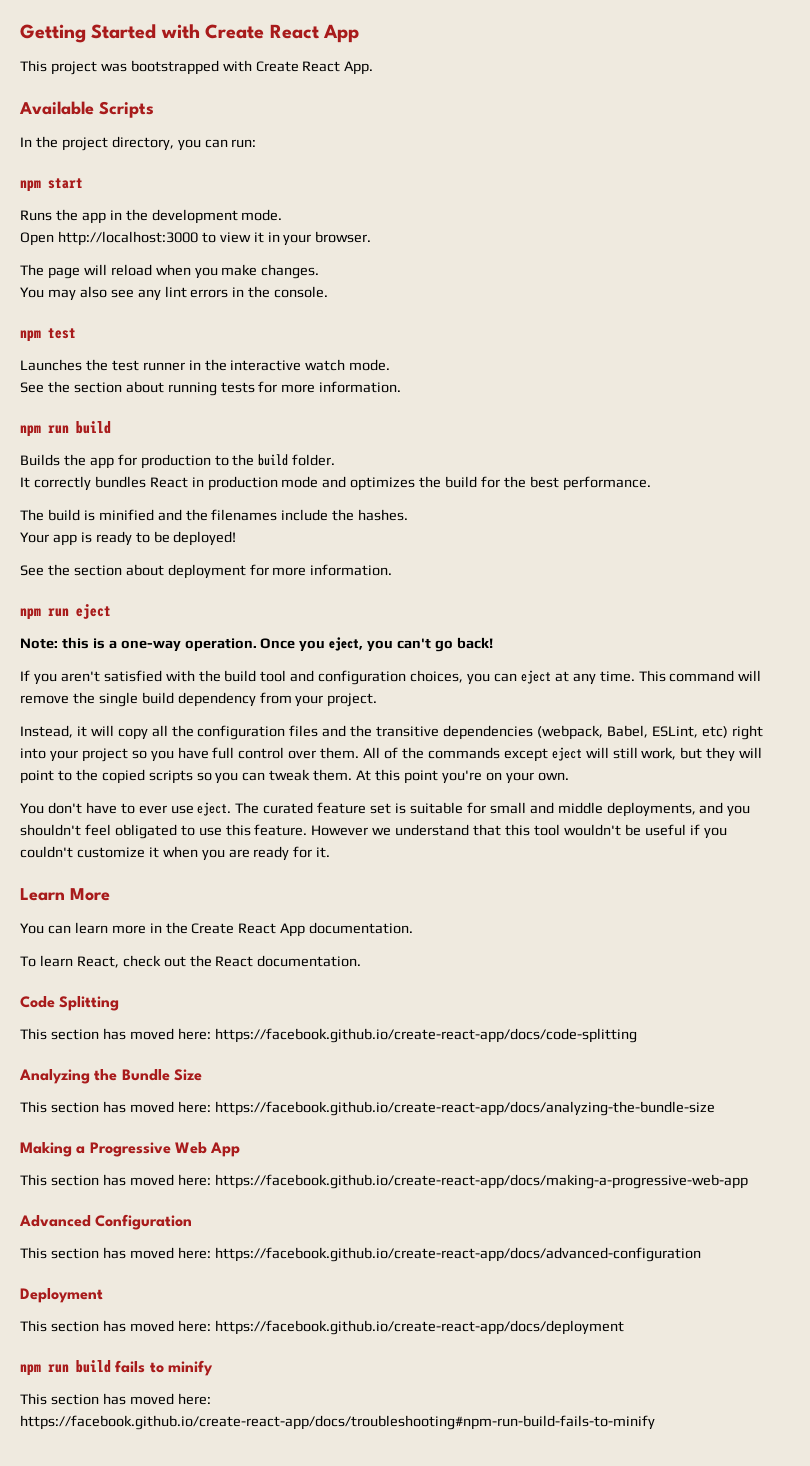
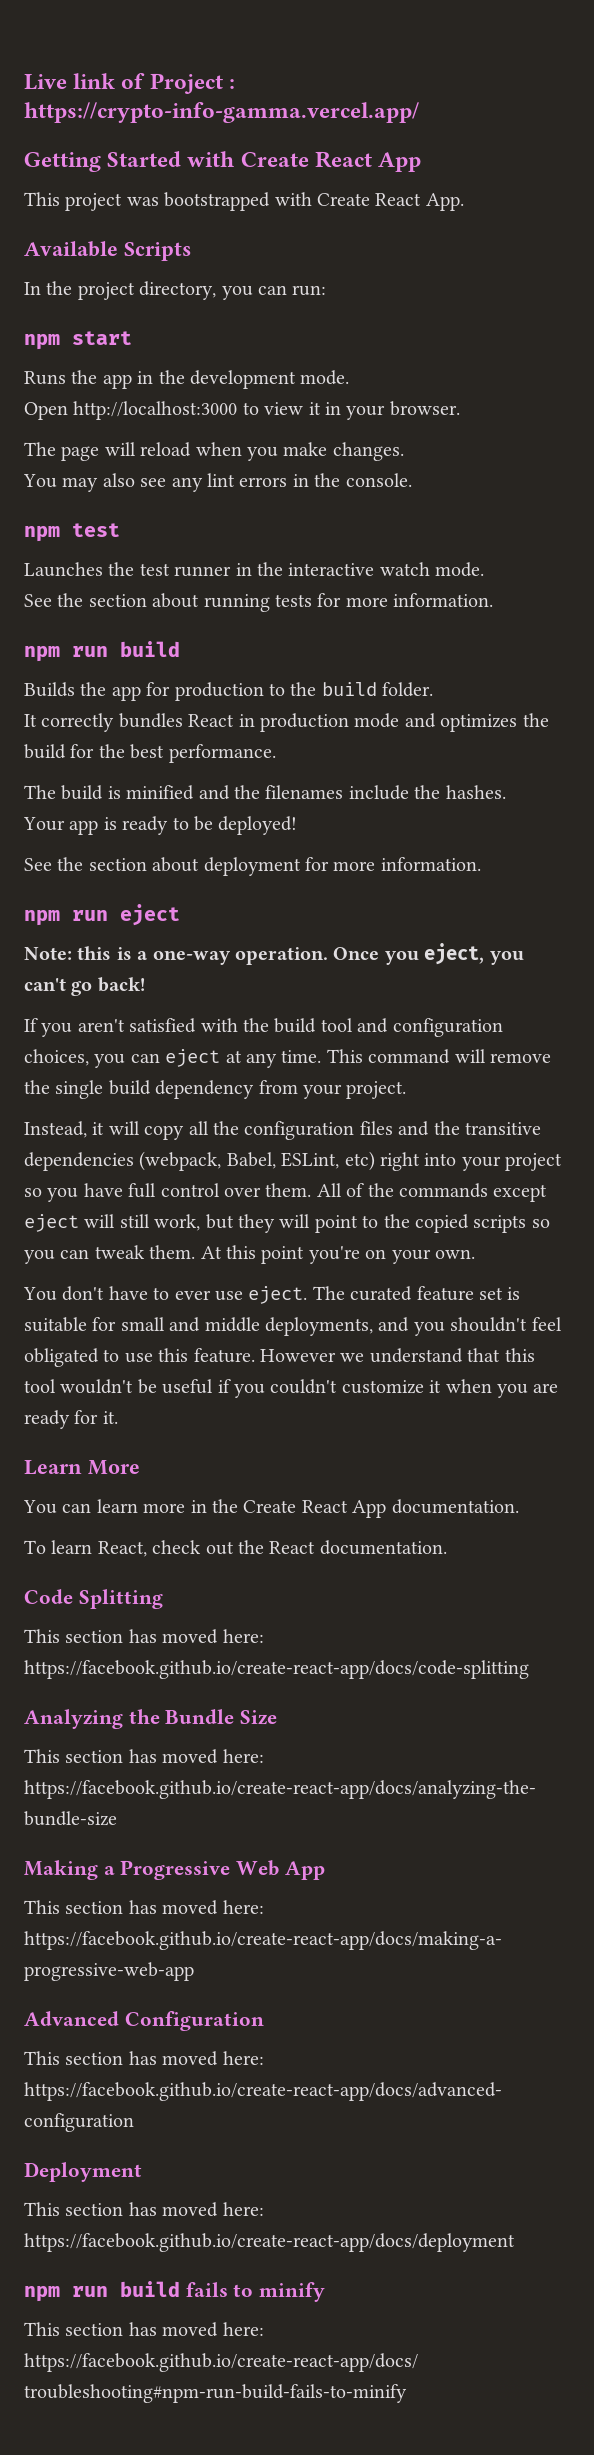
+ Live link of Project : https://crypto-info-gamma.vercel.app/

